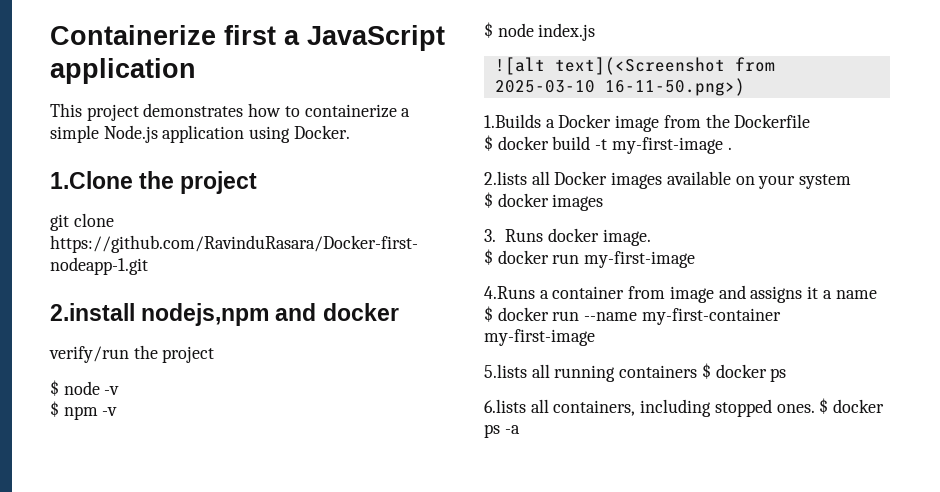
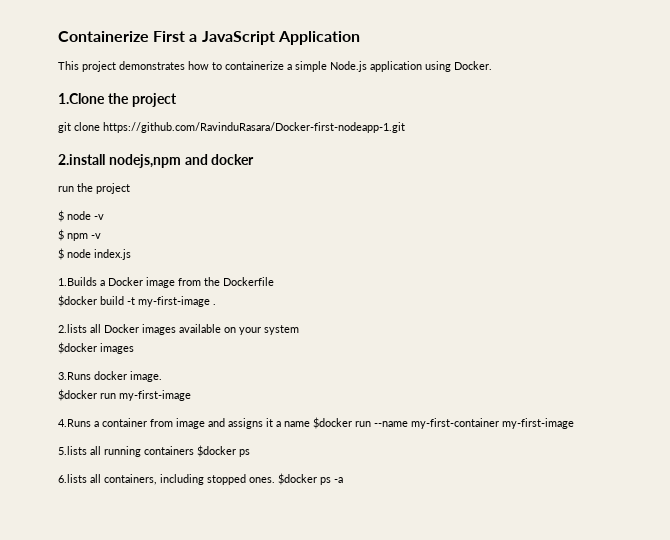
- Containerize first a JavaScript application
+ Containerize First a JavaScript Application
- verify/run the project
+ run the project
- ![alt text](<Screenshot from 2025-03-10 16-11-50.png>)
- $ docker build -t my-first-image .
+ $docker build -t my-first-image .
- $ docker images
+ $docker images
- 3. Runs docker image.
+ 3.Runs docker image.
- $ docker run my-first-image
+ $docker run my-first-image
- 4.Runs a container from image and assigns it a name $ docker run --name my-first-container my-first-image
+ 4.Runs a container from image and assigns it a name $docker run --name my-first-container my-first-image
- 5.lists all running containers $ docker ps
+ 5.lists all running containers $docker ps
- $ docker ps -a
+ $docker ps -a

